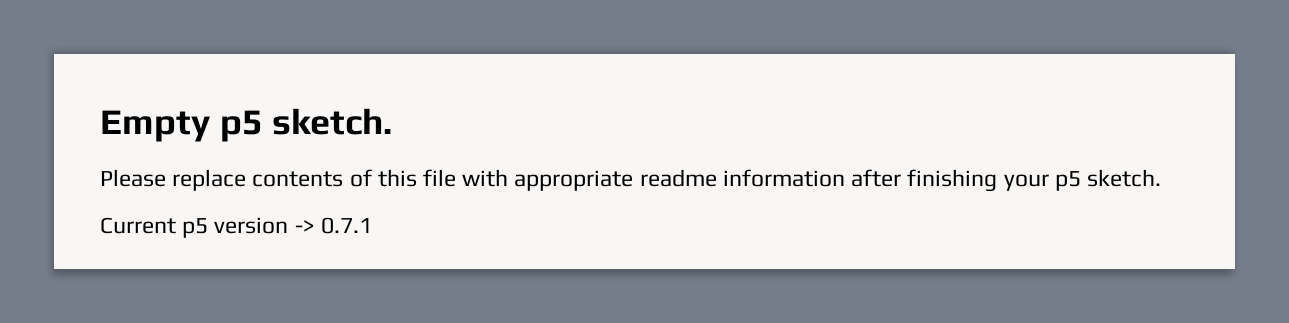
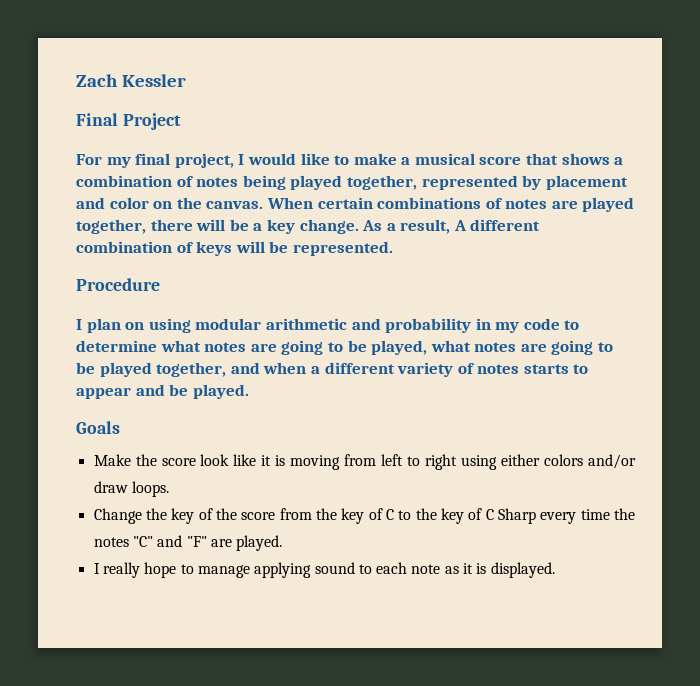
- Empty p5 sketch.
- Please replace contents of this file with appropriate readme information after finishing your p5 sketch.
- Current p5 version -> 0.7.1
+ Zach Kessler
+ Final Project
+ For my final project, I would like to make a musical score that shows a combination of notes being played together, represented by placement and color on the canvas. When certain combinations of notes are played together, there will be a key change. As a result, A different combination of keys will be represented.
+ Procedure
+ I plan on using modular arithmetic and probability in my code to determine what notes are going to be played, what notes are going to be played together, and when a different variety of notes starts to appear and be played.
+ Goals
+ Make the score look like it is moving from left to right using either colors and/or draw loops.
+ Change the key of the score from the key of C to the key of C Sharp every time the notes "C" and "F" are played.
+ I really hope to manage applying sound to each note as it is displayed.

